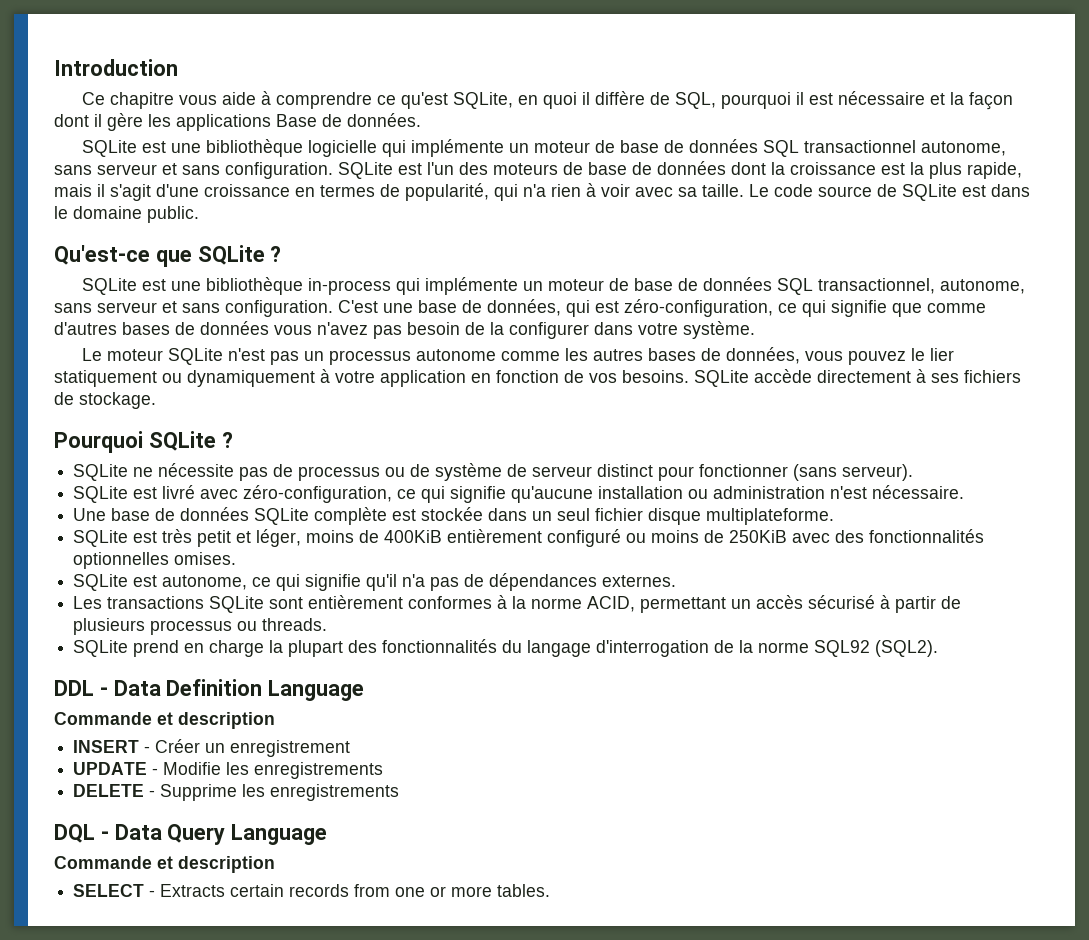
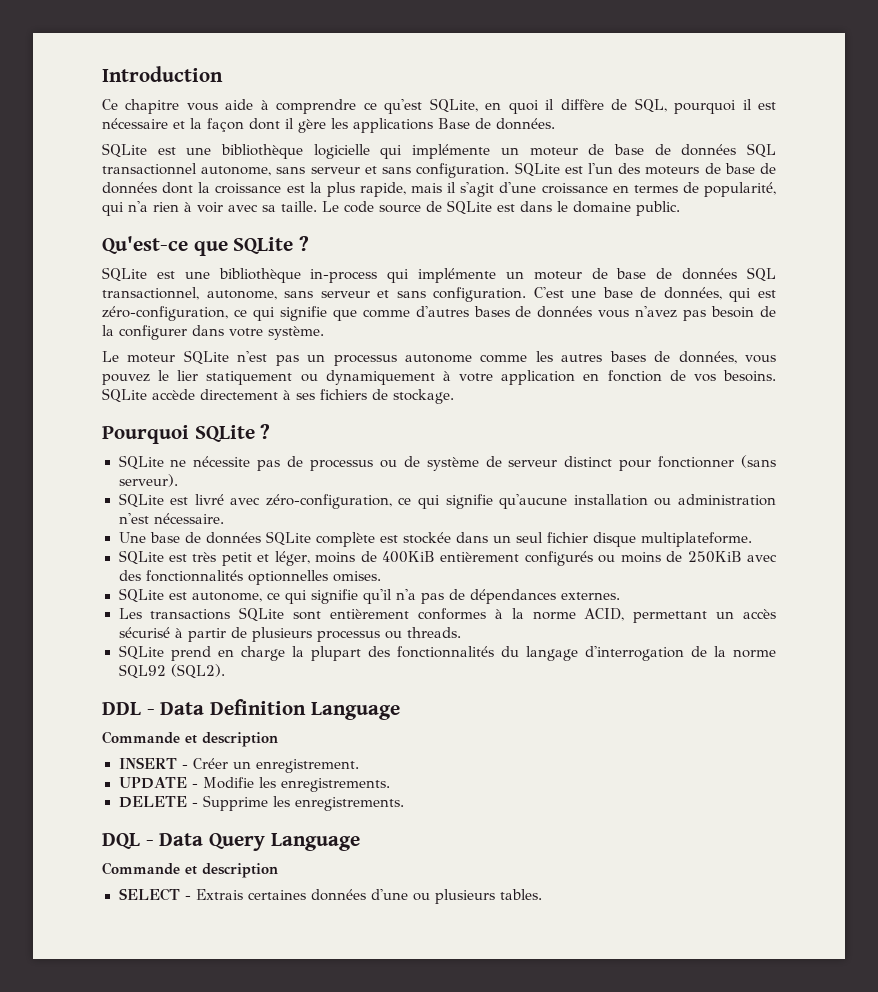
- SQLite est très petit et léger, moins de 400KiB entièrement configuré ou moins de 250KiB avec des fonctionnalités optionnelles omises.
+ SQLite est très petit et léger, moins de 400KiB entièrement configurés ou moins de 250KiB avec des fonctionnalités optionnelles omises.
- INSERT - Créer un enregistrement
+ INSERT - Créer un enregistrement.
- UPDATE - Modifie les enregistrements
+ UPDATE - Modifie les enregistrements.
- DELETE - Supprime les enregistrements
+ DELETE - Supprime les enregistrements.
- SELECT - Extracts certain records from one or more tables.
+ SELECT - Extrais certaines données d'une ou plusieurs tables.

